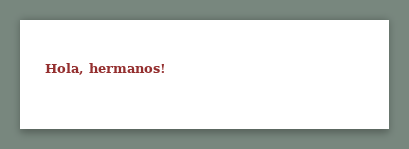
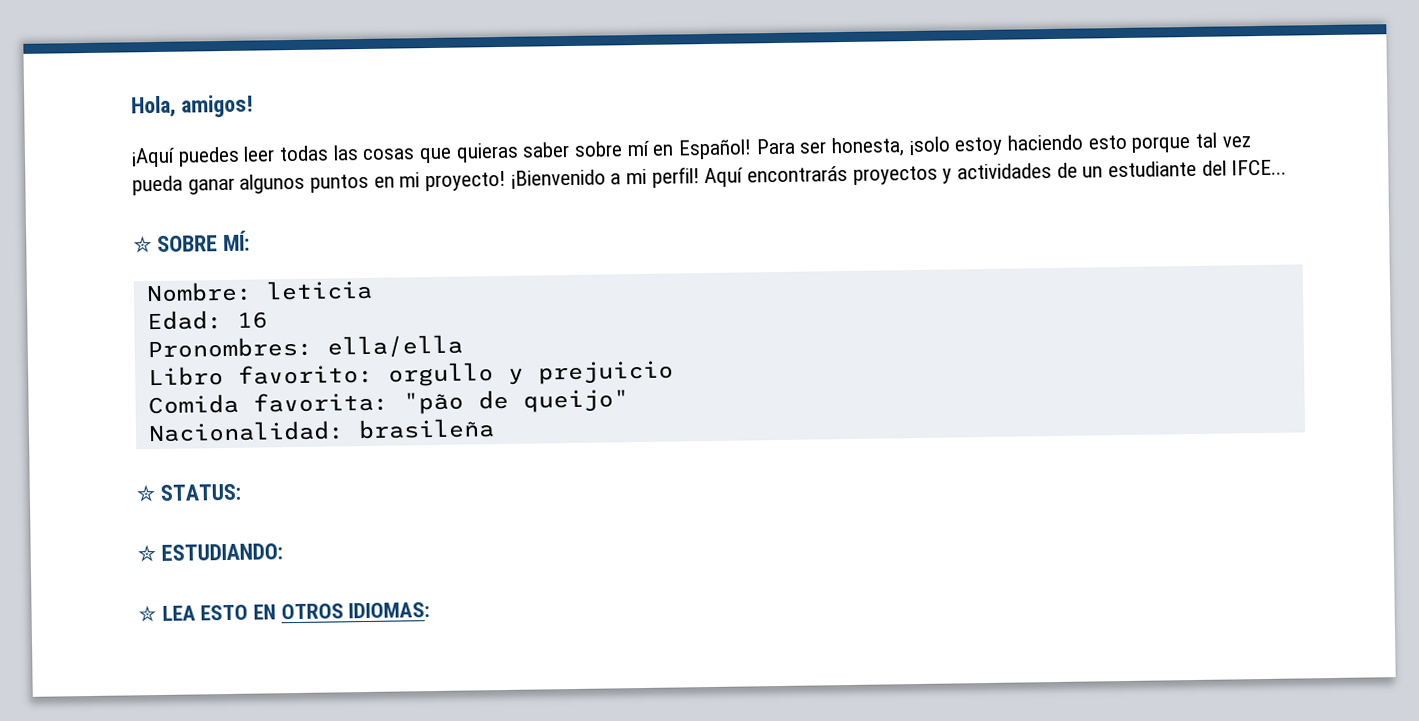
- Hola, hermanos!
+ Hola, amigos!
+ ¡Aquí puedes leer todas las cosas que quieras saber sobre mí en Español! Para ser honesta, ¡solo estoy haciendo esto porque tal vez pueda ganar algunos puntos en mi proyecto! ¡Bienvenido a mi perfil! Aquí encontrarás proyectos y actividades de un estudiante del IFCE...
+ ✮ SOBRE MÍ:
+ Nombre: leticia
+ Edad: 16
+ Pronombres: ella/ella
+ Libro favorito: orgullo y prejuicio
+ Comida favorita: "pão de queijo"
+ Nacionalidad: brasileña
+ ✮ STATUS:
+ ✮ ESTUDIANDO:
+ ✮ LEA ESTO EN OTROS IDIOMAS:

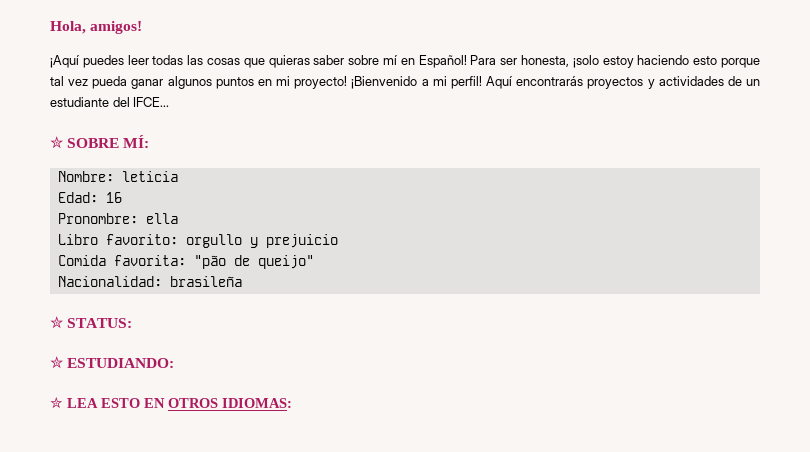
- Pronombres: ella/ella
+ Pronombre: ella

